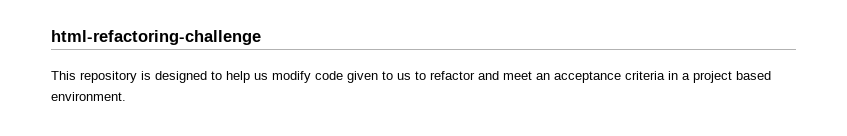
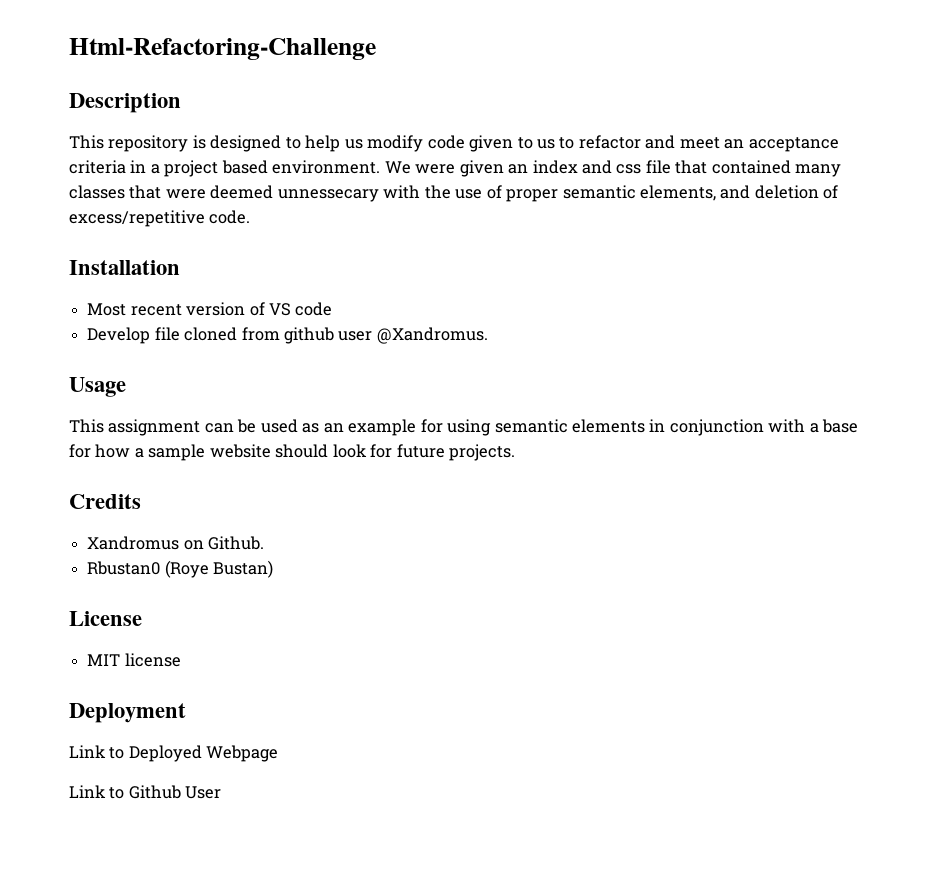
- html-refactoring-challenge
+ Html-Refactoring-Challenge
+ Description
+ We were given an index and css file that contained many classes that were deemed unnessecary with the use of proper semantic elements, and deletion of excess/repetitive code.
+ Installation
+ Most recent version of VS code
+ Develop file cloned from github user @Xandromus.
+ Usage
+ This assignment can be used as an example for using semantic elements in conjunction with a base for how a sample website should look for future projects.
+ Credits
+ Xandromus on Github.
+ Rbustan0 (Roye Bustan)
+ License
+ MIT license
+ Deployment
+ Link to Deployed Webpage
+ Link to Github User

